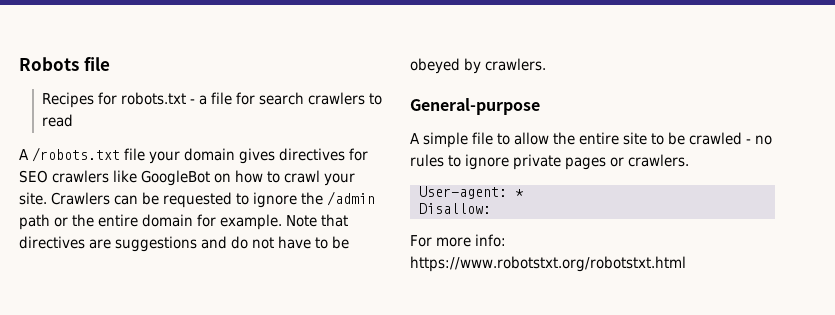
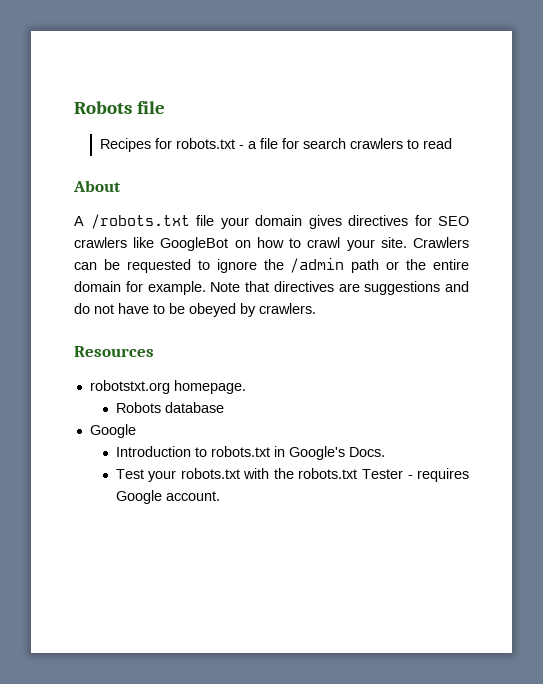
+ About
- General-purpose
- A simple file to allow the entire site to be crawled - no rules to ignore private pages or crawlers.
- User-agent: *
- Disallow:
- For more info: https://www.robotstxt.org/robotstxt.html
+ Resources
+ robotstxt.org homepage.
+ Robots database
+ Google
+ Introduction to robots.txt in Google's Docs.
+ Test your robots.txt with the robots.txt Tester - requires Google account.

